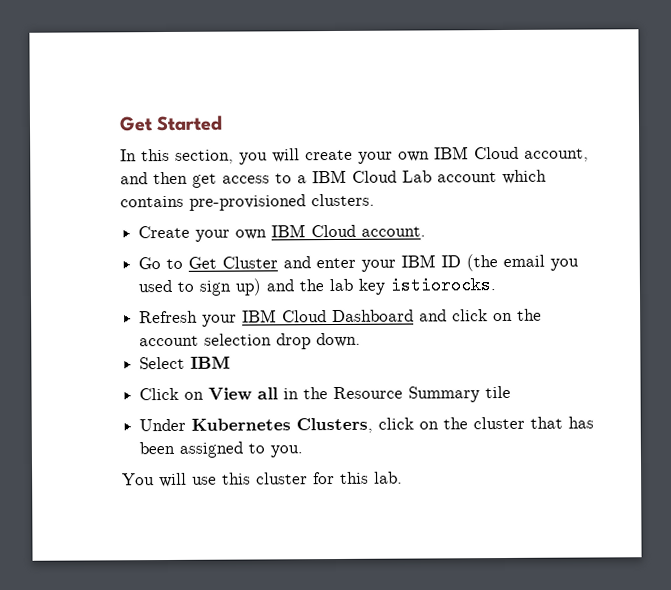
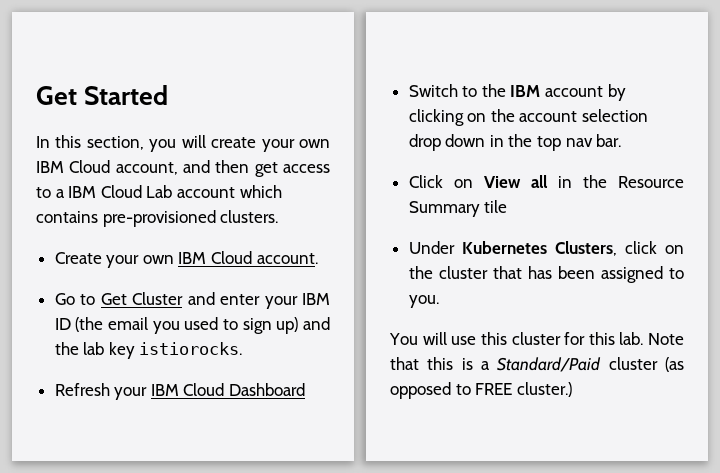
- Refresh your IBM Cloud Dashboard and click on the account selection drop down.
- Select IBM
+ Refresh your IBM Cloud Dashboard
+ Switch to the IBM account by clicking on the account selection drop down in the top nav bar.
+ Note that this is a Standard/Paid cluster (as opposed to FREE cluster.)

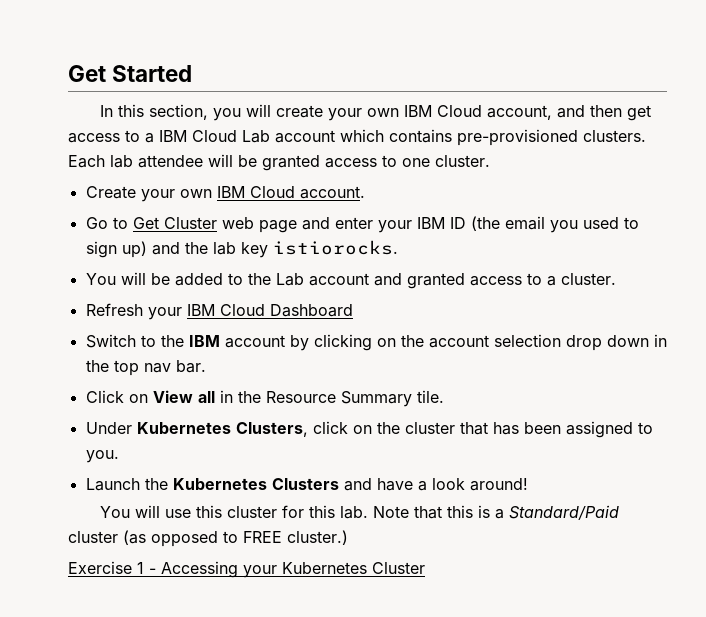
+ Each lab attendee will be granted access to one cluster.
- Go to Get Cluster and enter your IBM ID (the email you used to sign up) and the lab key istiorocks.
+ Go to Get Cluster web page and enter your IBM ID (the email you used to sign up) and the lab key istiorocks.
+ You will be added to the Lab account and granted access to a cluster.
- Click on View all in the Resource Summary tile
+ Click on View all in the Resource Summary tile.
+ Launch the Kubernetes Clusters and have a look around!
+ Exercise 1 - Accessing your Kubernetes Cluster

